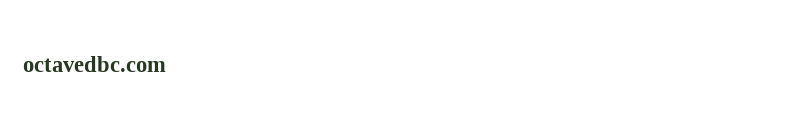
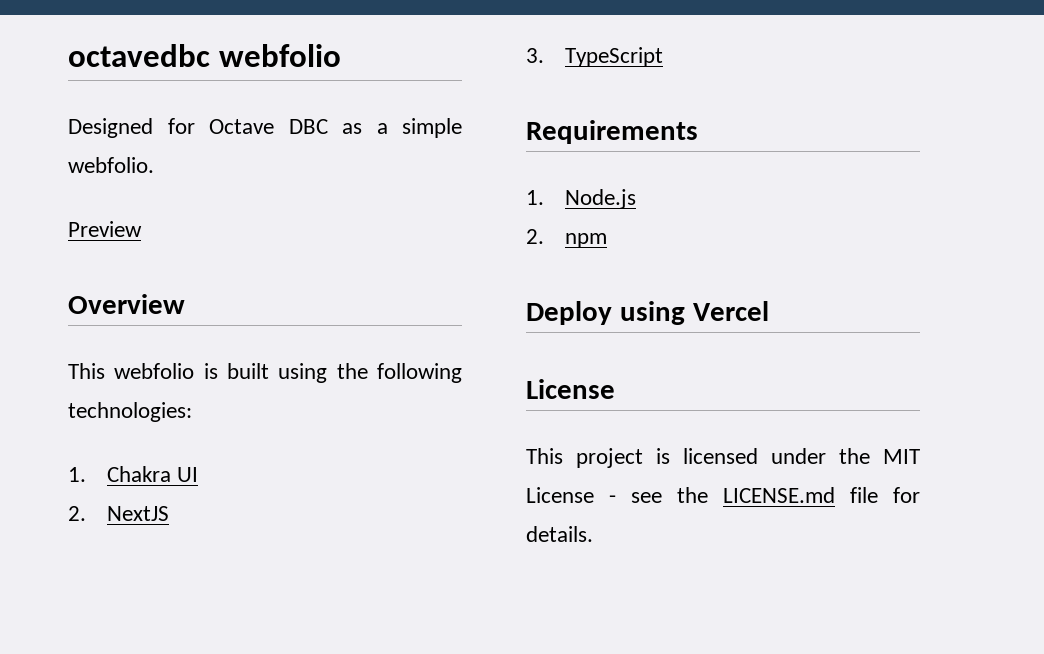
- octavedbc.com
+ octavedbc webfolio
+ Designed for Octave DBC as a simple webfolio.
+ Preview
+ Overview
+ This webfolio is built using the following technologies:
+ 1. Chakra UI
+ 2. NextJS
+ 3. TypeScript
+ Requirements
+ 1. Node.js
+ 2. npm
+ Deploy using Vercel
+ License
+ This project is licensed under the MIT License - see the LICENSE.md file for details.

